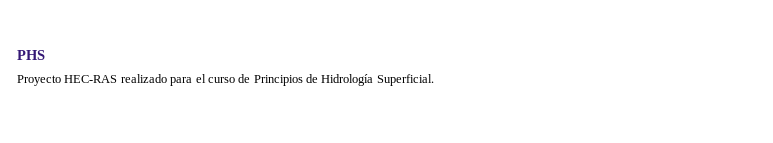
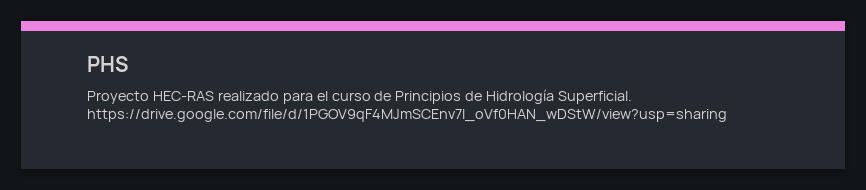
- Proyecto HEC-RAS realizado para el curso de Principios de Hidrología Superficial.
+ Proyecto HEC-RAS realizado para el curso de Principios de Hidrología Superficial. https://drive.google.com/file/d/1PGOV9qF4MJmSCEnv7l_oVf0HAN_wDStW/view?usp=sharing

